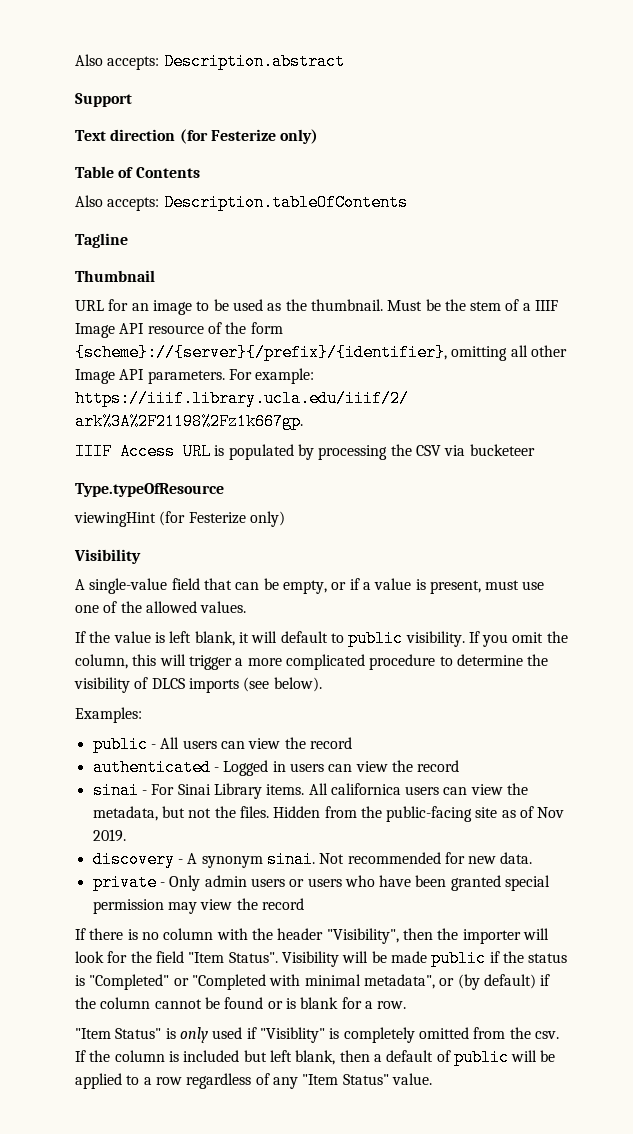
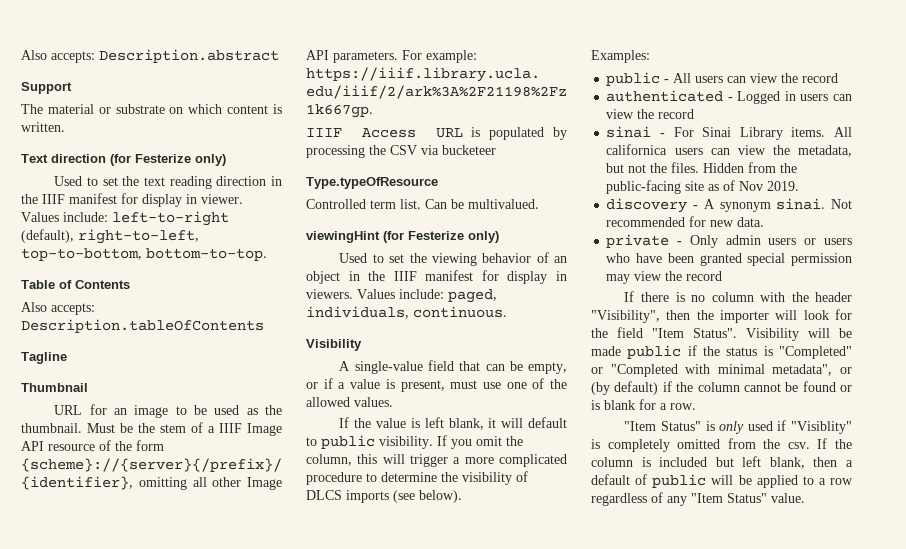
+ The material or substrate on which content is written.
+ Used to set the text reading direction in the IIIF manifest for display in viewer. Values include: left-to-right (default), right-to-left, top-to-bottom, bottom-to-top.
+ Controlled term list. Can be multivalued.
  viewingHint (for Festerize only)
+ Used to set the viewing behavior of an object in the IIIF manifest for display in viewers. Values include: paged, individuals, continuous.

